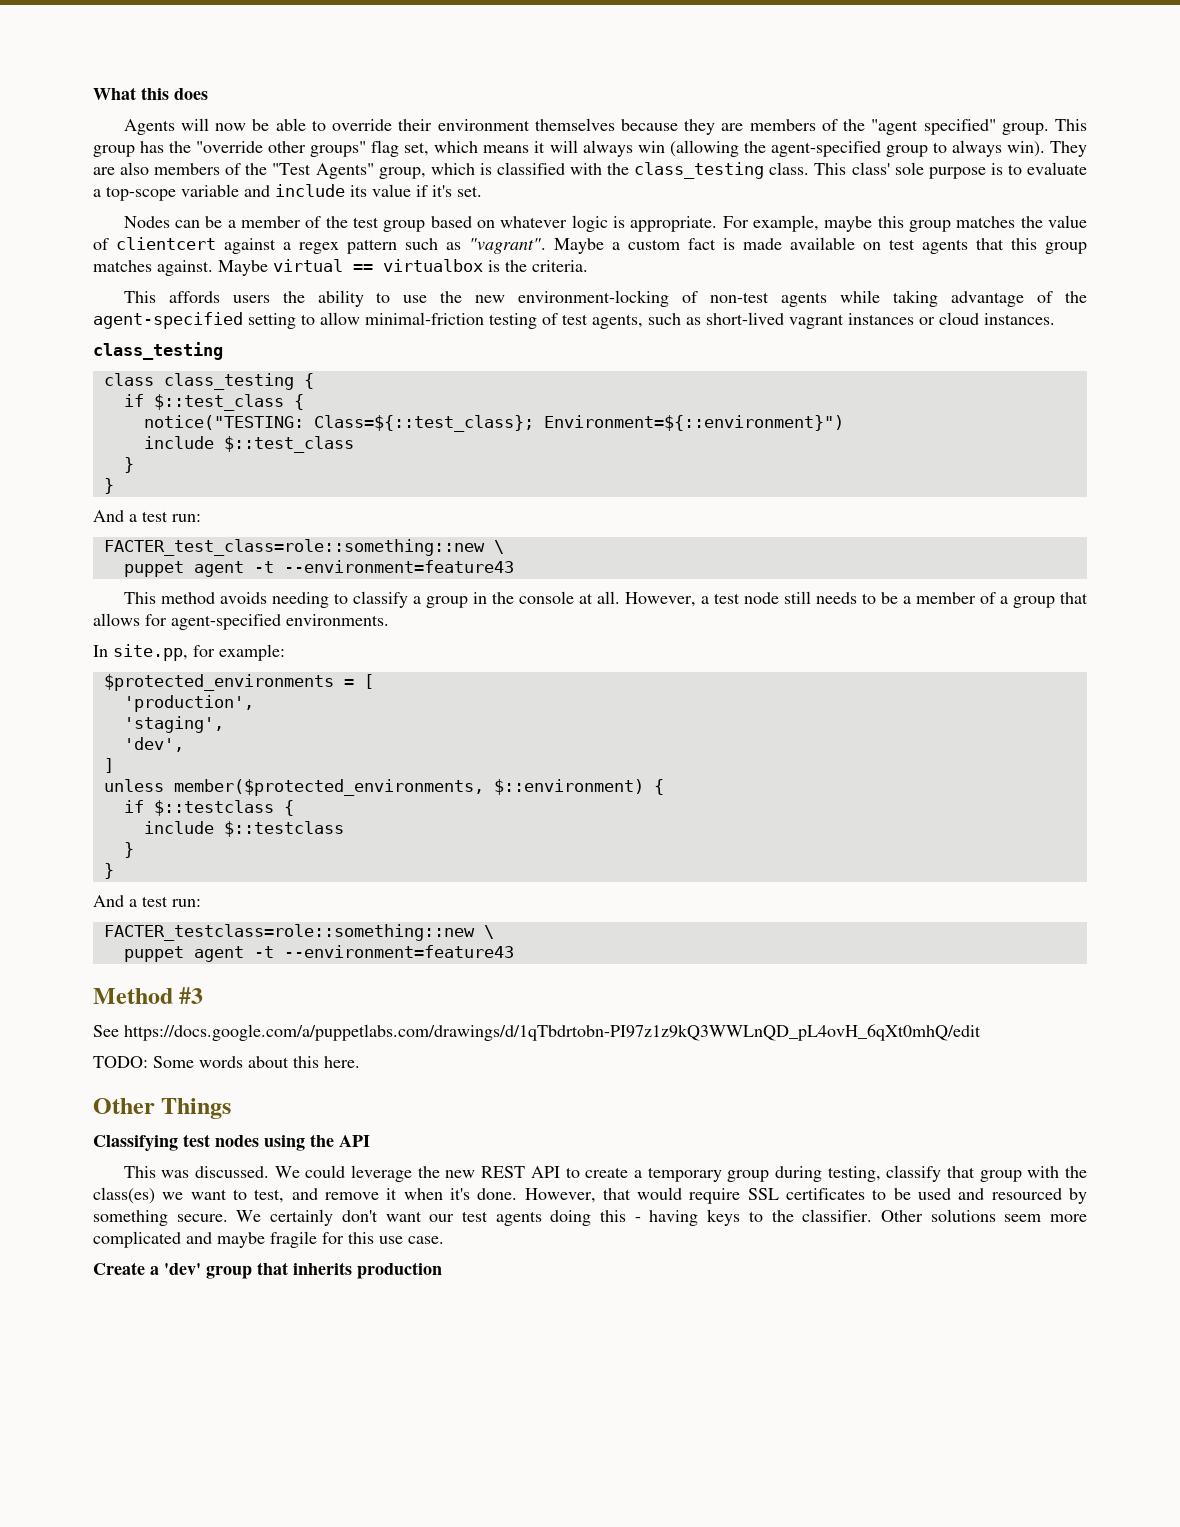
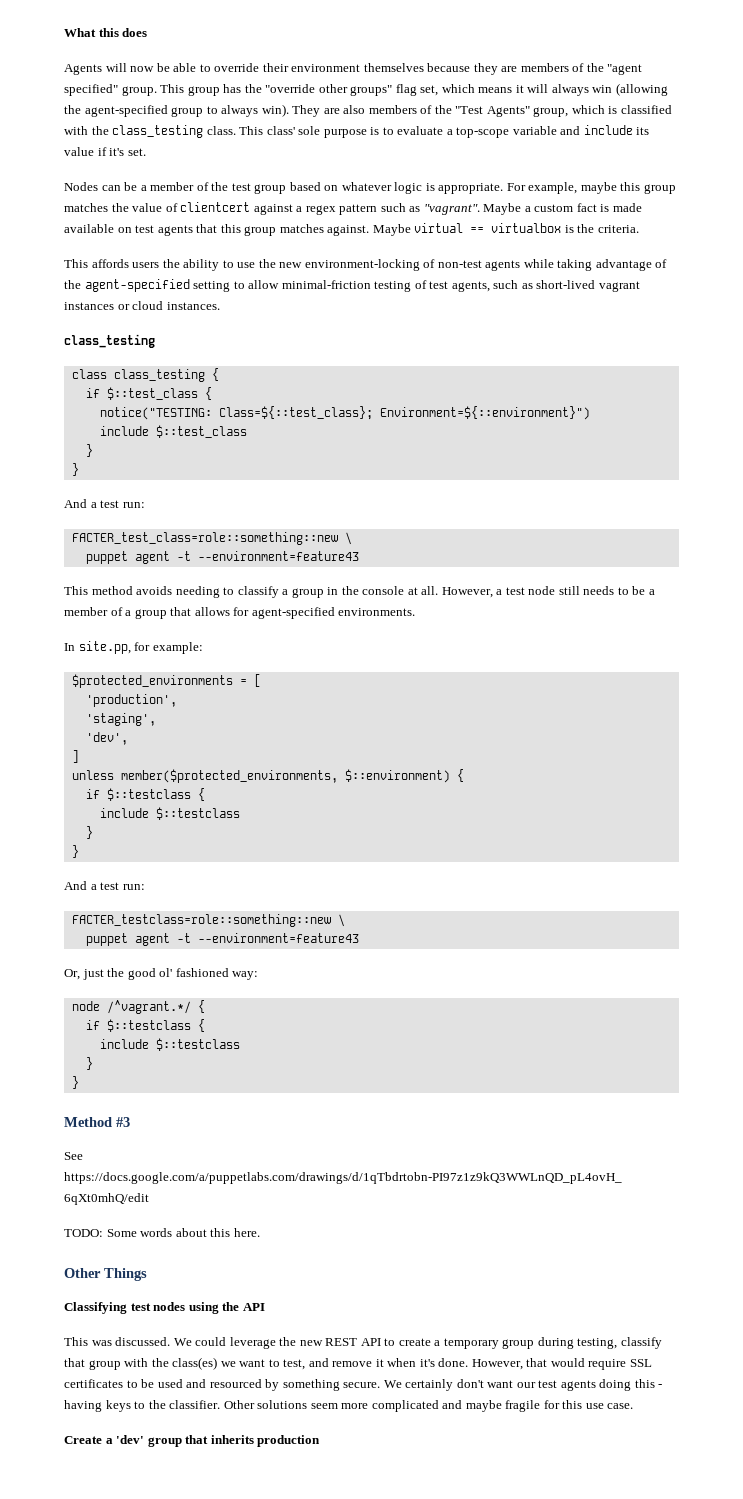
+ Or, just the good ol' fashioned way:
+ node /^vagrant.*/ {
+ if $::testclass {
+ include $::testclass
+ }
+ }

